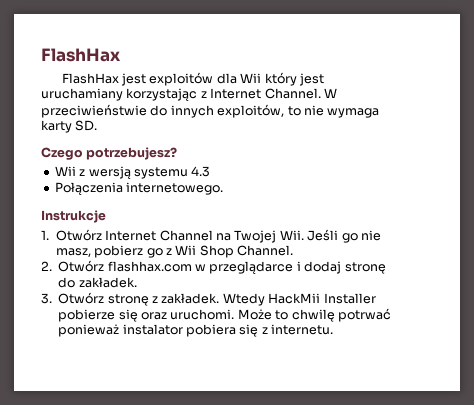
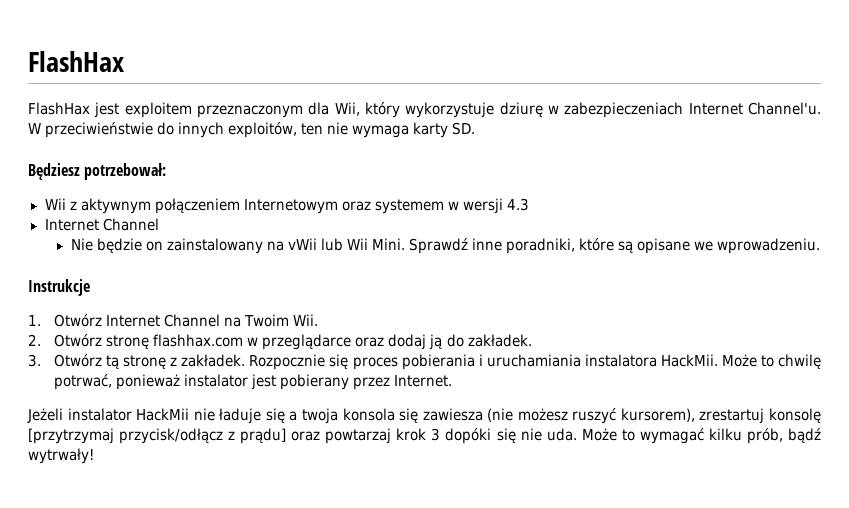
- FlashHax jest exploitów dla Wii który jest uruchamiany korzystając z Internet Channel.
+ FlashHax jest exploitem przeznaczonym dla Wii, który wykorzystuje dziurę w zabezpieczeniach Internet Channel'u.
- W przeciwieństwie do innych exploitów, to nie wymaga karty SD.
+ W przeciwieństwie do innych exploitów, ten nie wymaga karty SD.
- Czego potrzebujesz?
+ Będziesz potrzebował:
- Wii z wersją systemu 4.3
- Połączenia internetowego.
+ Wii z aktywnym połączeniem Internetowym oraz systemem w wersji 4.3
+ Internet Channel
+ Nie będzie on zainstalowany na vWii lub Wii Mini. Sprawdź inne poradniki, które są opisane we wprowadzeniu.
- 1. Otwórz Internet Channel na Twojej Wii. Jeśli go nie masz, pobierz go z Wii Shop Channel.
+ 1. Otwórz Internet Channel na Twoim Wii.
- 2. Otwórz flashhax.com w przeglądarce i dodaj stronę do zakładek.
+ 2. Otwórz stronę flashhax.com w przeglądarce oraz dodaj ją do zakładek.
- 3. Otwórz stronę z zakładek.
+ 3. Otwórz tą stronę z zakładek.
- Wtedy HackMii Installer pobierze się oraz uruchomi.
+ Rozpocznie się proces pobierania i uruchamiania instalatora HackMii.
- Może to chwilę potrwać ponieważ instalator pobiera się z internetu.
+ Może to chwilę potrwać, ponieważ instalator jest pobierany przez Internet.
+ Jeżeli instalator HackMii nie ładuje się a twoja konsola się zawiesza (nie możesz ruszyć kursorem), zrestartuj konsolę [przytrzymaj przycisk/odłącz z prądu] oraz powtarzaj krok 3 dopóki się nie uda. Może to wymagać kilku prób, bądź wytrwały!

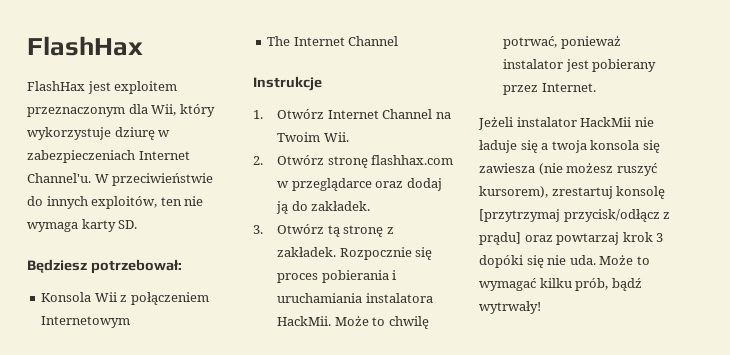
- Wii z aktywnym połączeniem Internetowym oraz systemem w wersji 4.3
- Internet Channel
- Nie będzie on zainstalowany na vWii lub Wii Mini. Sprawdź inne poradniki, które są opisane we wprowadzeniu.
+ Konsola Wii z połączeniem Internetowym
+ The Internet Channel

